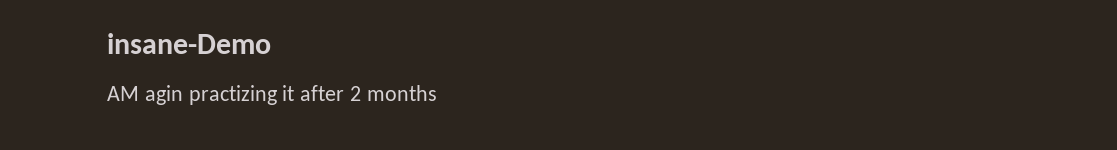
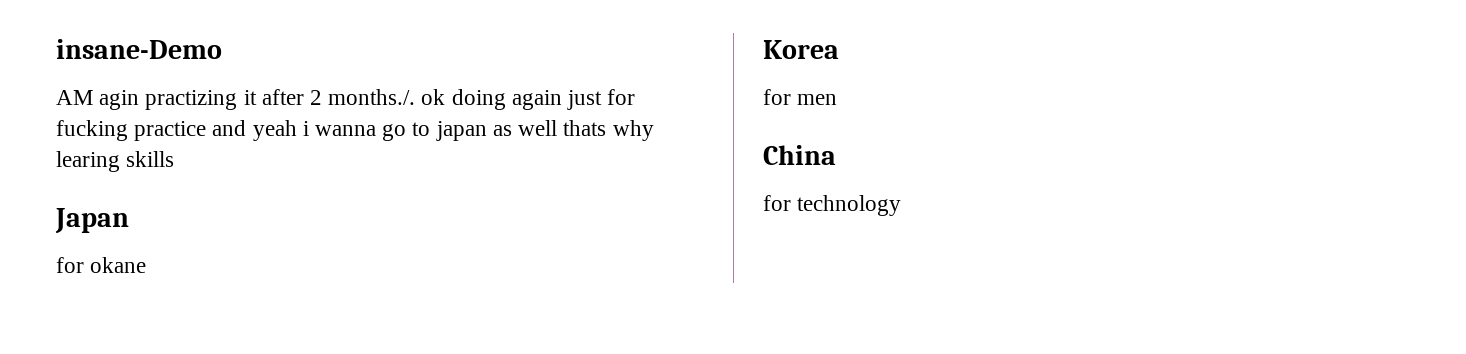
- AM agin practizing it after 2 months
+ AM agin practizing it after 2 months./. ok doing again just for fucking practice and yeah i wanna go to japan as well thats why learing skills
+ Japan
+ for okane
+ Korea
+ for men
+ China
+ for technology

